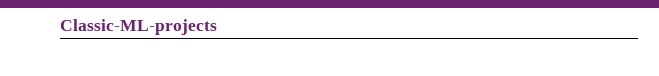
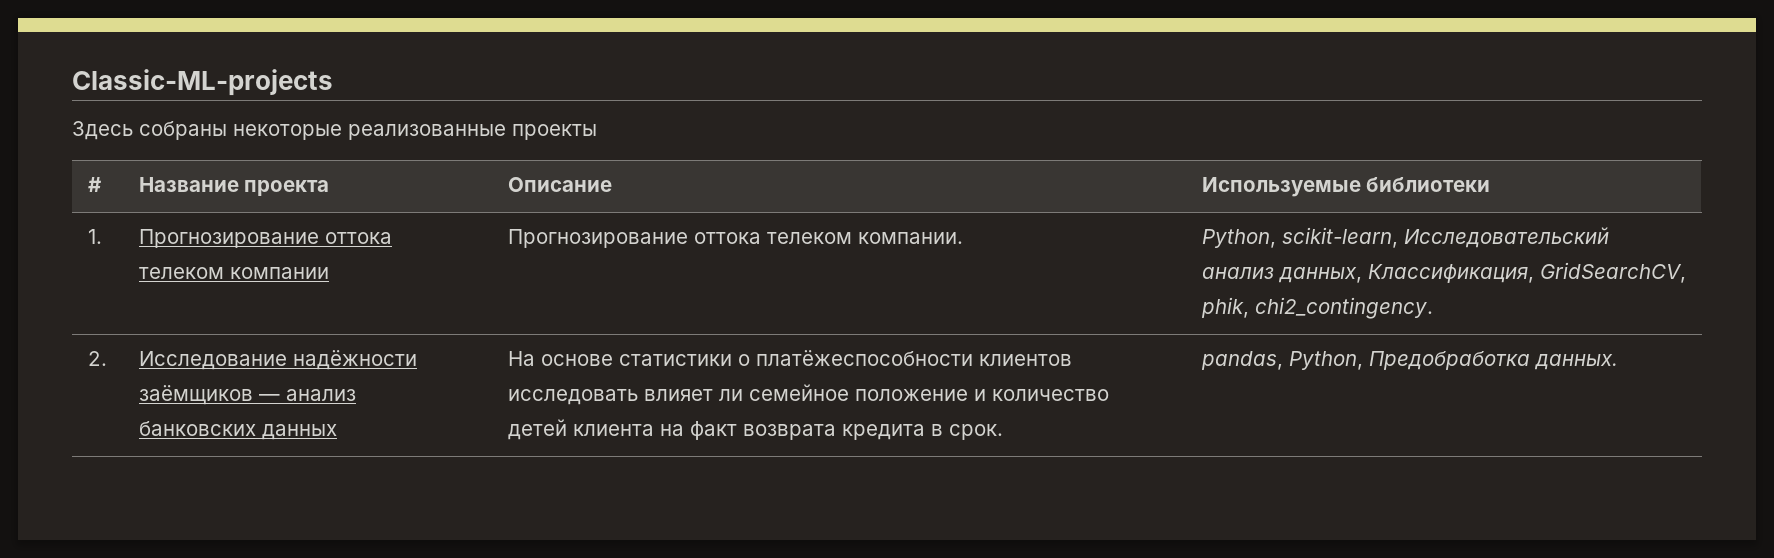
+ Здесь собраны некоторые реализованные проекты
+ # | Название проекта | Описание | Используемые библиотеки
+ 1. | Прогнозирование оттока телеком компании | Прогнозирование оттока телеком компании. | Python, scikit-learn, Исследовательский анализ данных, Классификация, GridSearchCV, phik, chi2_contingency.
+ 2. | Исследование надёжности заёмщиков — анализ банковских данных | На основе статистики о платёжеспособности клиентов исследовать влияет ли семейное положение и количество детей клиента на факт возврата кредита в срок. | pandas, Python, Предобработка данных.

